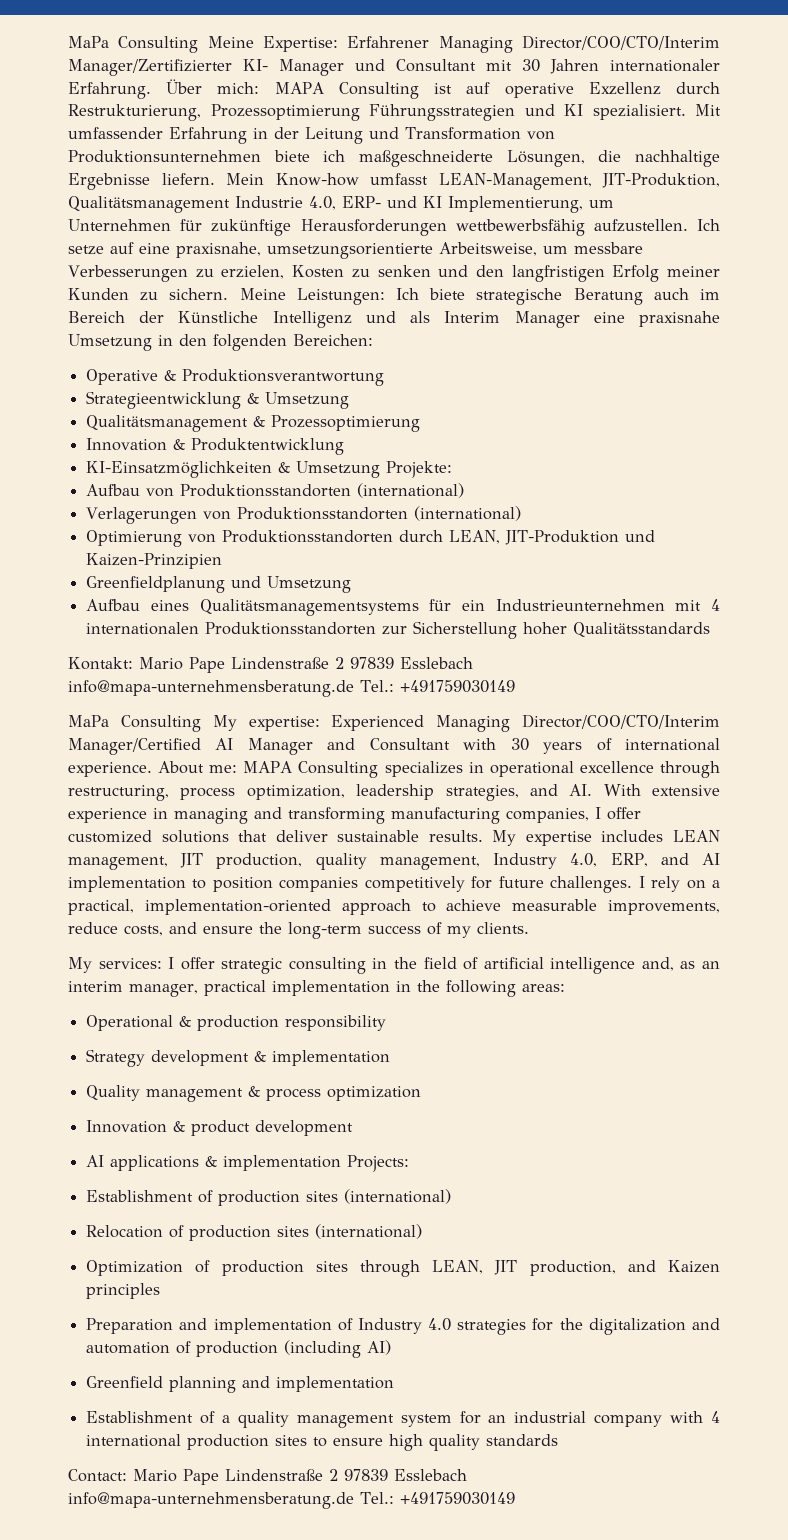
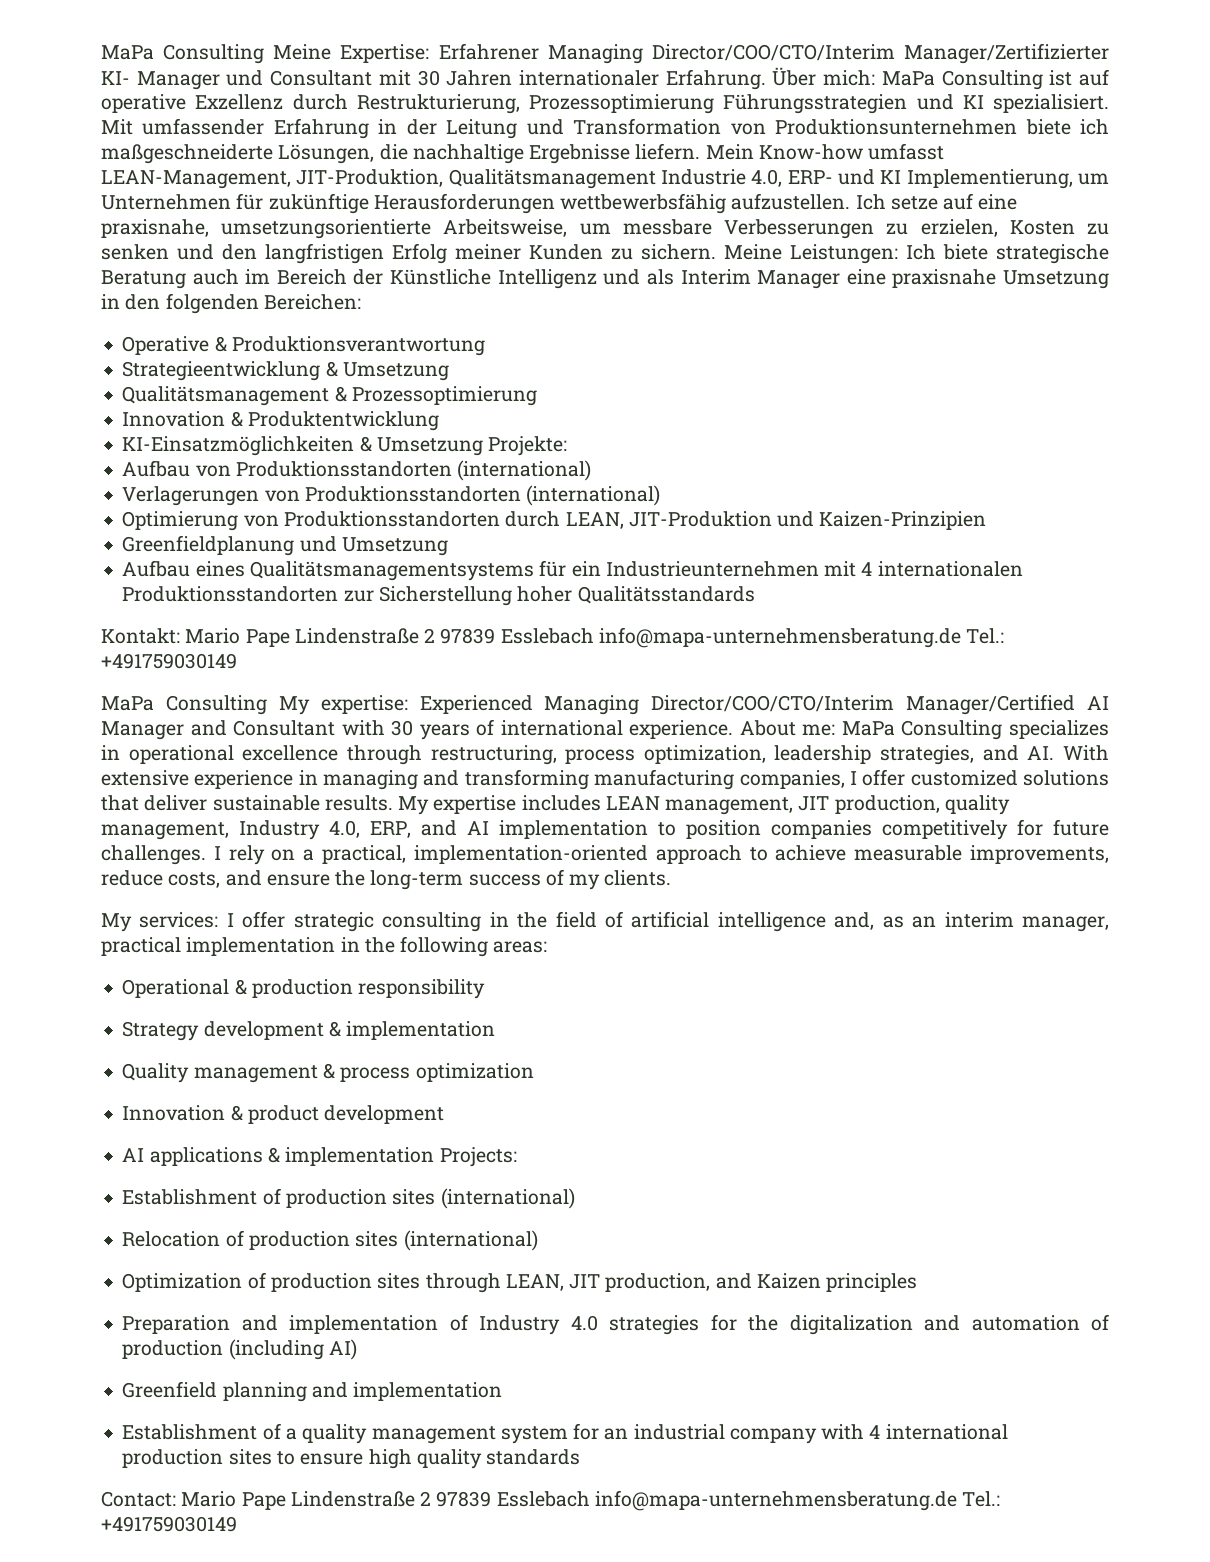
- Über mich: MAPA Consulting ist auf operative Exzellenz durch Restrukturierung, Prozessoptimierung Führungsstrategien und KI spezialisiert.
+ Über mich: MaPa Consulting ist auf operative Exzellenz durch Restrukturierung, Prozessoptimierung Führungsstrategien und KI spezialisiert.
- About me: MAPA Consulting specializes in operational excellence through restructuring, process optimization, leadership strategies, and AI. With extensive experience in managing and transforming manufacturing companies, I offer customized solutions that deliver sustainable results.
+ About me: MaPa Consulting specializes in operational excellence through restructuring, process optimization, leadership strategies, and AI. With extensive experience in managing and transforming manufacturing companies, I offer customized solutions that deliver sustainable results.

